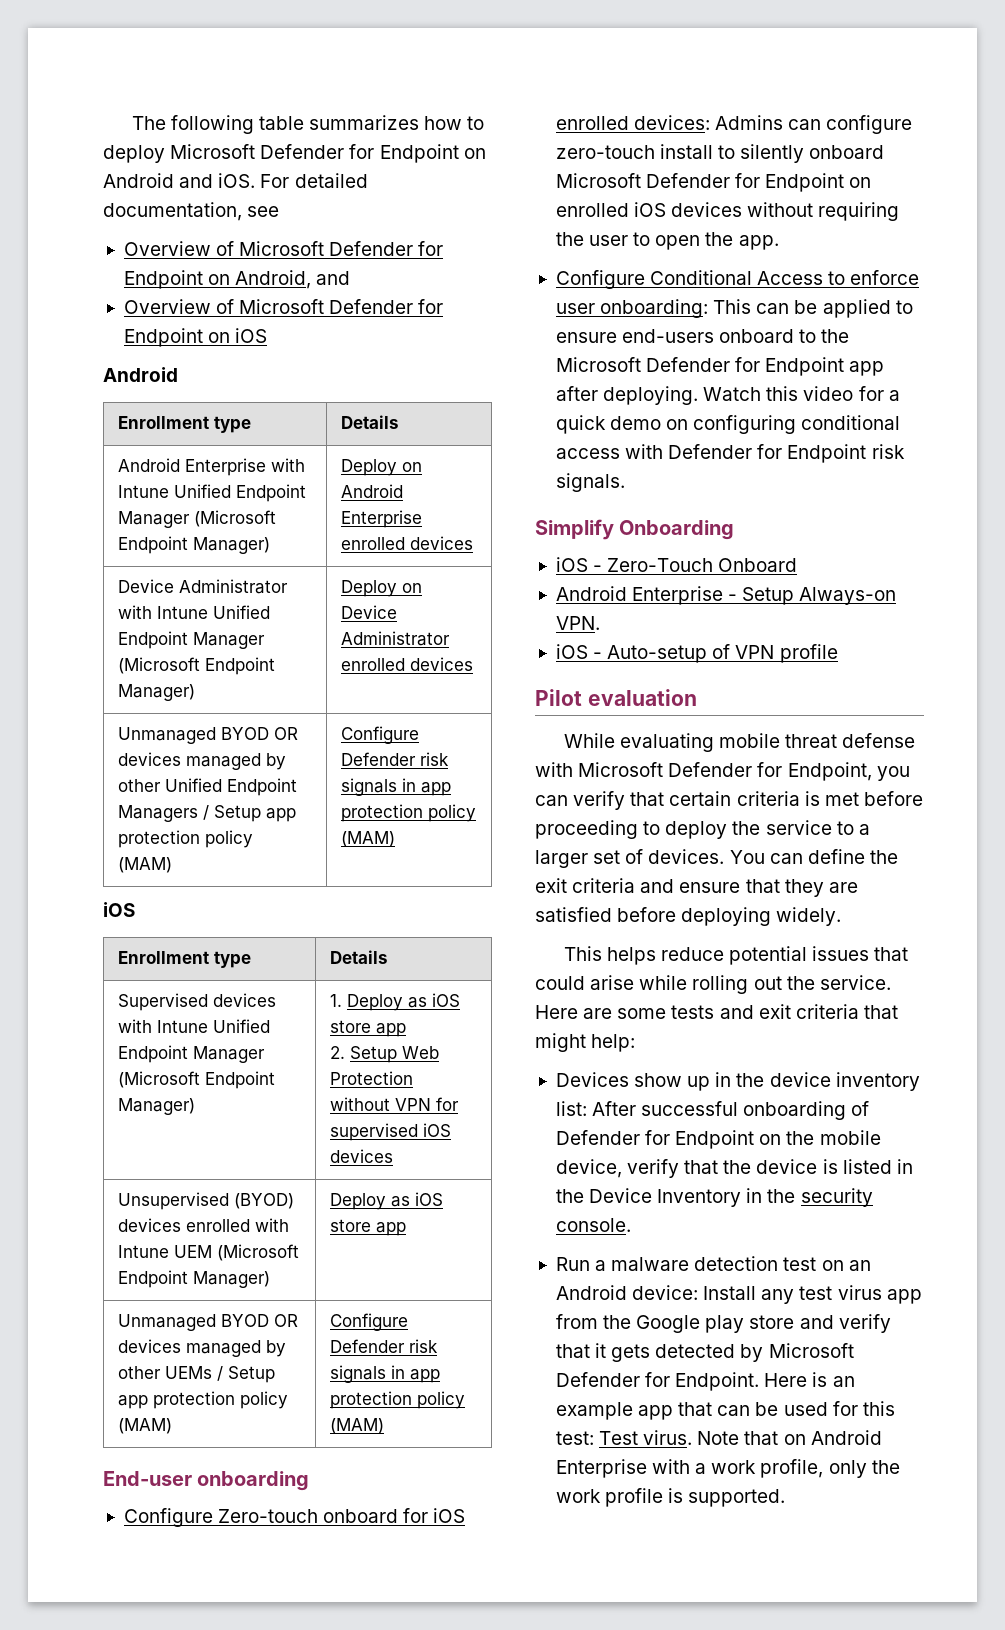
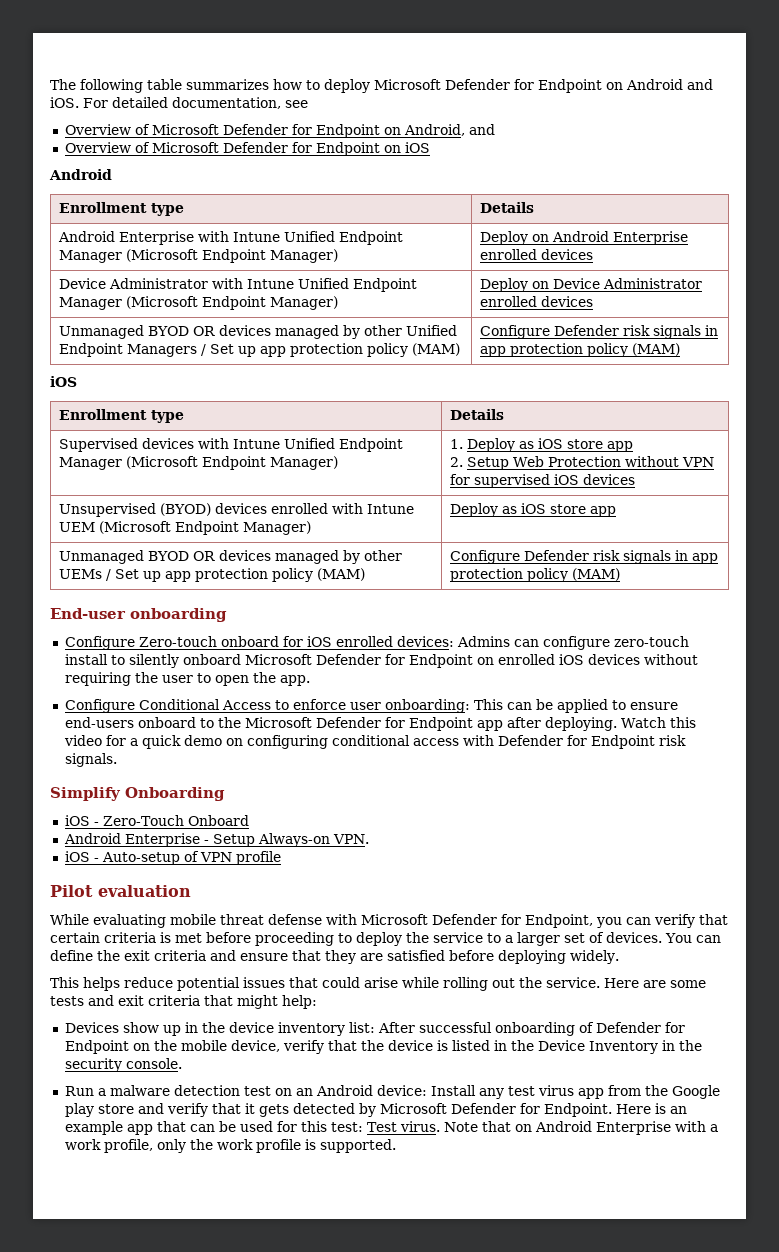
- Unmanaged BYOD OR devices managed by other Unified Endpoint Managers / Setup app protection policy (MAM) | Configure Defender risk signals in app protection policy (MAM)
+ Unmanaged BYOD OR devices managed by other Unified Endpoint Managers / Set up app protection policy (MAM) | Configure Defender risk signals in app protection policy (MAM)
- Unmanaged BYOD OR devices managed by other UEMs / Setup app protection policy (MAM) | Configure Defender risk signals in app protection policy (MAM)
+ Unmanaged BYOD OR devices managed by other UEMs / Set up app protection policy (MAM) | Configure Defender risk signals in app protection policy (MAM)

